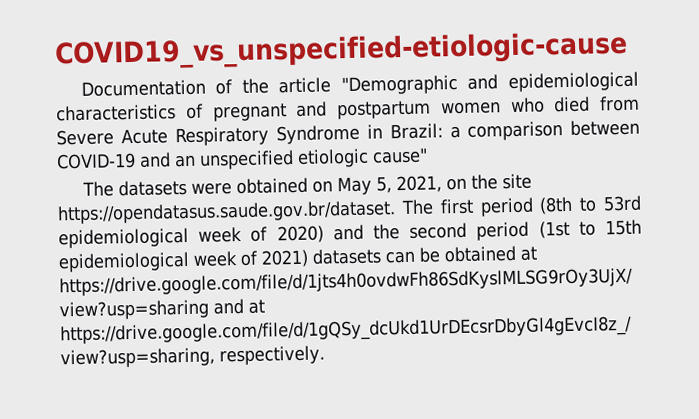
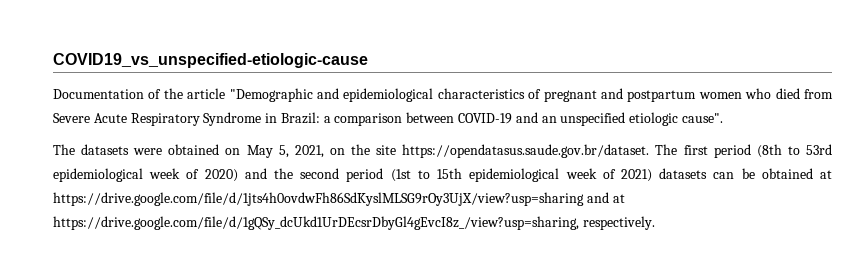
- Documentation of the article "Demographic and epidemiological characteristics of pregnant and postpartum women who died from Severe Acute Respiratory Syndrome in Brazil: a comparison between COVID-19 and an unspecified etiologic cause"
+ Documentation of the article "Demographic and epidemiological characteristics of pregnant and postpartum women who died from Severe Acute Respiratory Syndrome in Brazil: a comparison between COVID-19 and an unspecified etiologic cause".

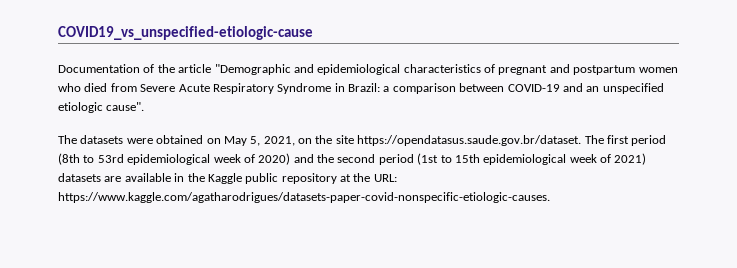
- The datasets were obtained on May 5, 2021, on the site https://opendatasus.saude.gov.br/dataset. The first period (8th to 53rd epidemiological week of 2020) and the second period (1st to 15th epidemiological week of 2021) datasets can be obtained at https://drive.google.com/file/d/1jts4h0ovdwFh86SdKyslMLSG9rOy3UjX/view?usp=sharing and at https://drive.google.com/file/d/1gQSy_dcUkd1UrDEcsrDbyGl4gEvcI8z_/view?usp=sharing, respectively.
+ The datasets were obtained on May 5, 2021, on the site https://opendatasus.saude.gov.br/dataset. The first period (8th to 53rd epidemiological week of 2020) and the second period (1st to 15th epidemiological week of 2021) datasets are available in the Kaggle public repository at the URL: https://www.kaggle.com/agatharodrigues/datasets-paper-covid-nonspecific-etiologic-causes.

